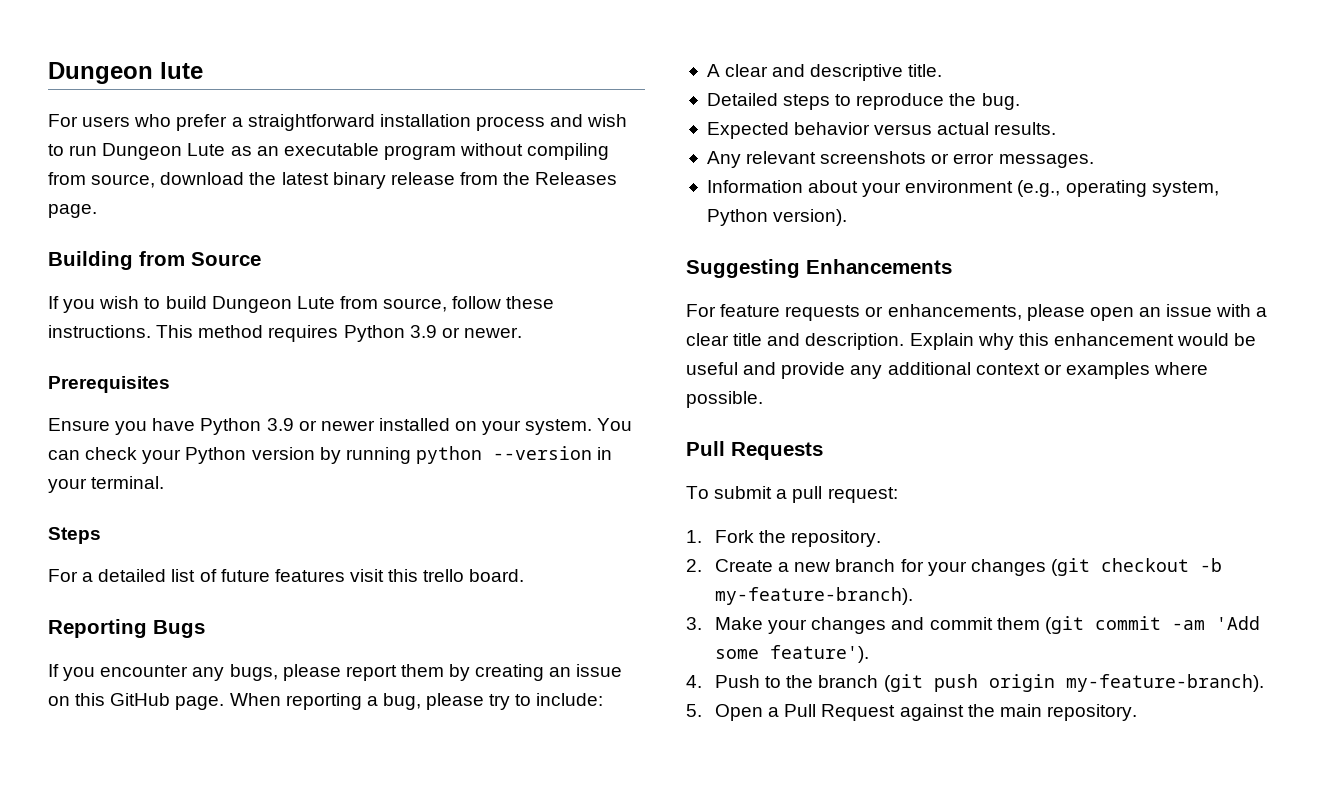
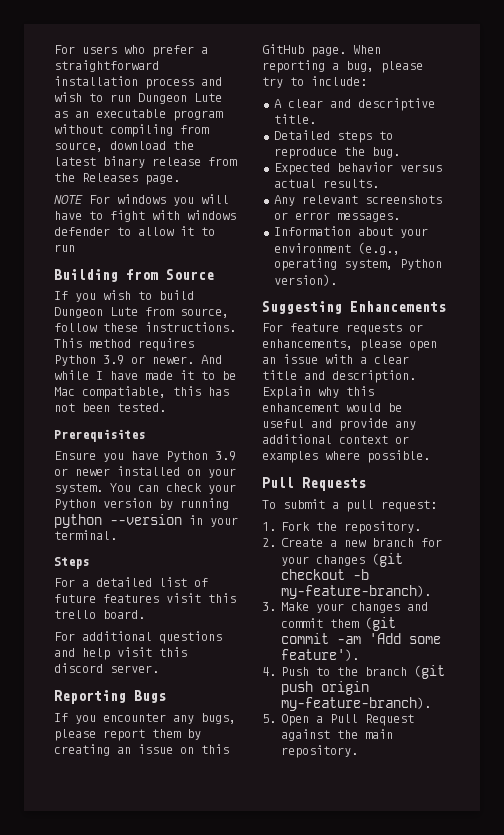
- Dungeon lute
+ NOTE For windows you will have to fight with windows defender to allow it to run
+ And while I have made it to be Mac compatiable, this has not been tested.
+ For additional questions and help visit this discord server.

